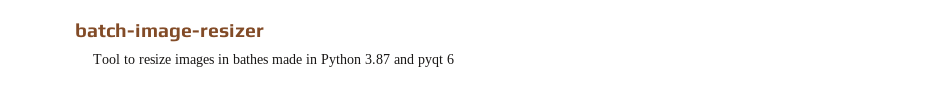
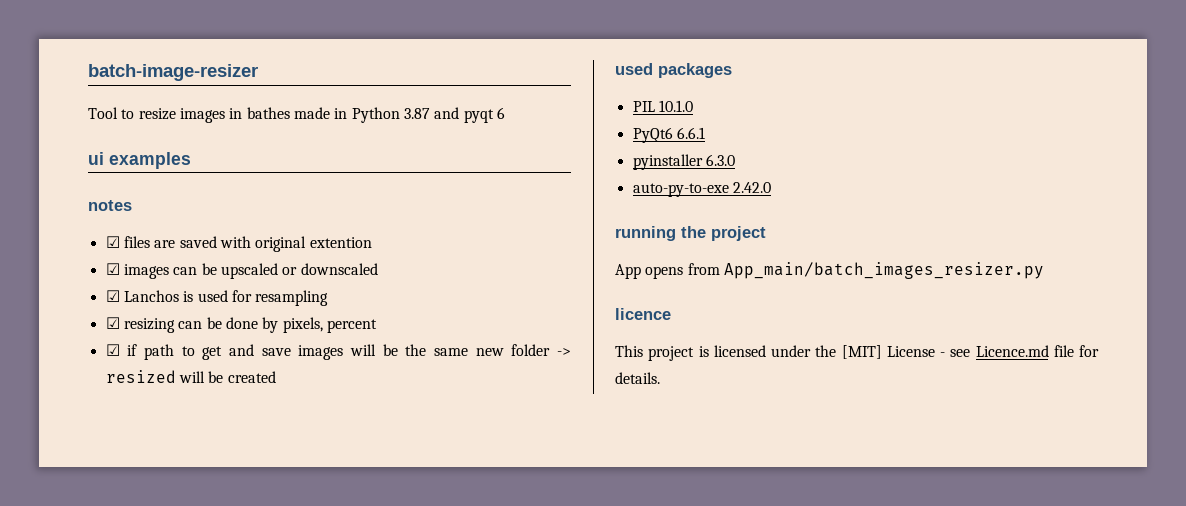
+ ui examples
+ notes
+ ☑ files are saved with original extention
+ ☑ images can be upscaled or downscaled
+ ☑ Lanchos is used for resampling
+ ☑ resizing can be done by pixels, percent
+ ☑ if path to get and save images will be the same new folder -> resized will be created
+ used packages
+ PIL 10.1.0
+ PyQt6 6.6.1
+ pyinstaller 6.3.0
+ auto-py-to-exe 2.42.0
+ running the project
+ App opens from App_main/batch_images_resizer.py
+ licence
+ This project is licensed under the [MIT] License - see Licence.md file for details.

